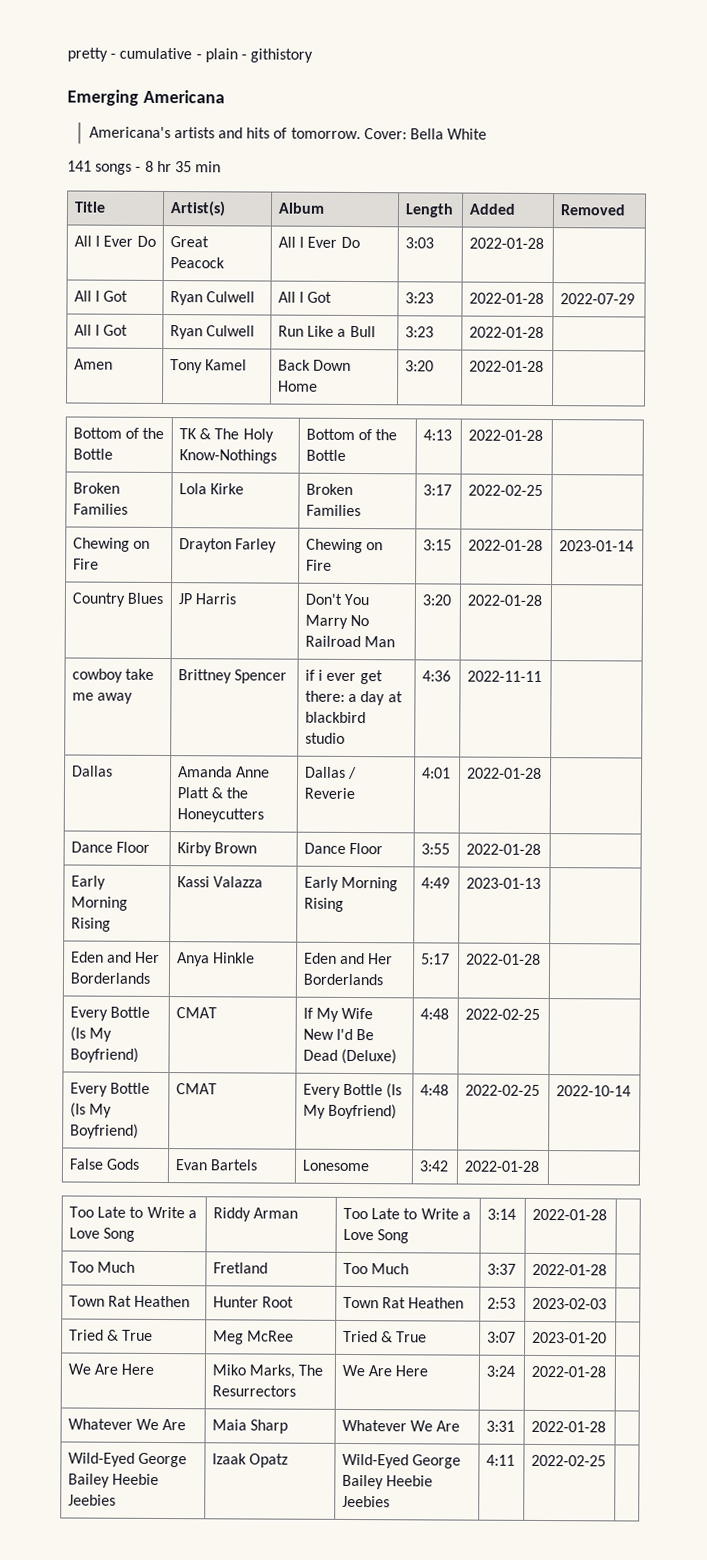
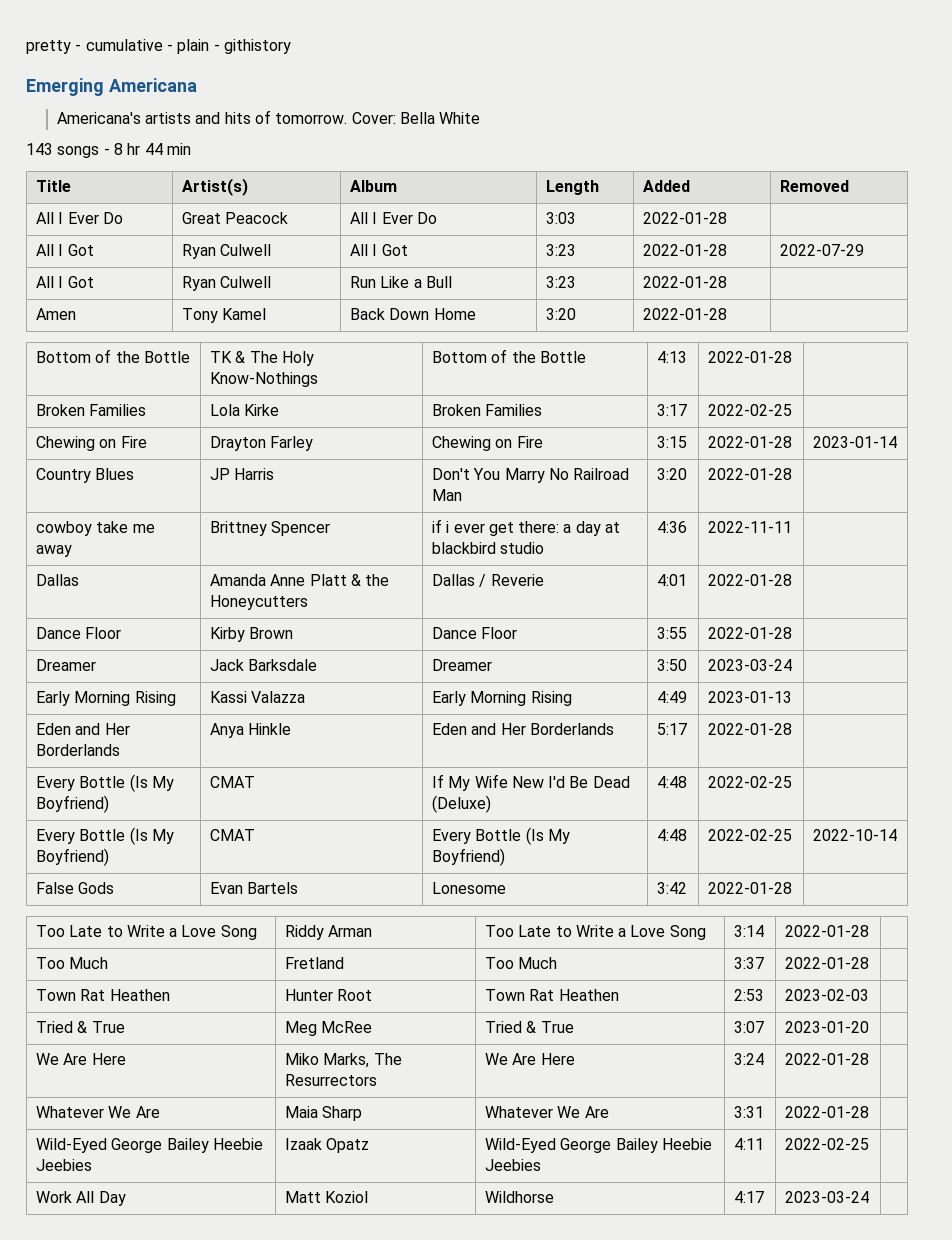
- 141 songs - 8 hr 35 min
+ 143 songs - 8 hr 44 min
+ Dreamer | Jack Barksdale | Dreamer | 3:50 | 2023-03-24 |
+ Work All Day | Matt Koziol | Wildhorse | 4:17 | 2023-03-24 |

